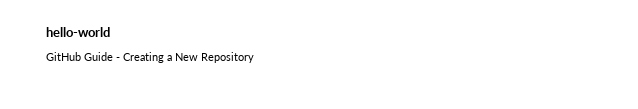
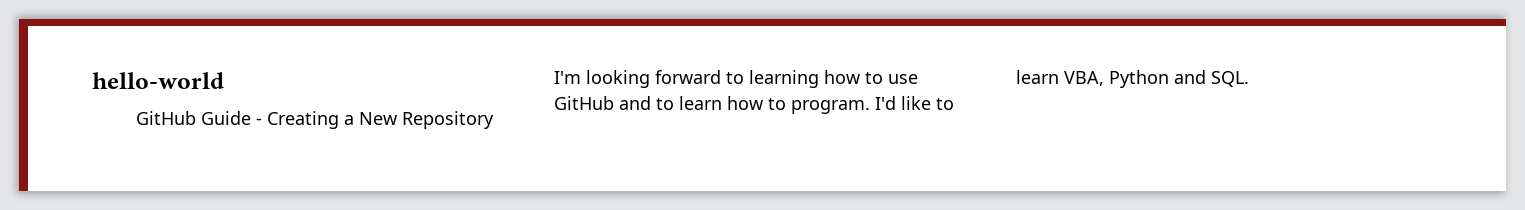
- GitHub Guide - Creating a New Repository
+ GitHub Guide - Creating a New Repository I'm looking forward to learning how to use GitHub and to learn how to program. I'd like to learn VBA, Python and SQL.

